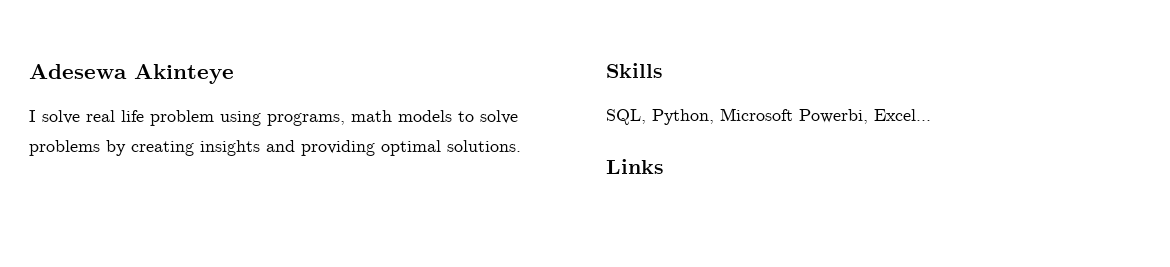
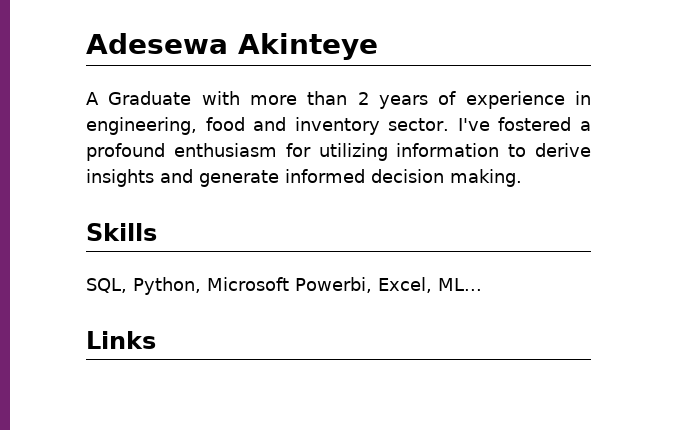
- I solve real life problem using programs, math models to solve problems by creating insights and providing optimal solutions.
+ A Graduate with more than 2 years of experience in engineering, food and inventory sector. I've fostered a profound enthusiasm for utilizing information to derive insights and generate informed decision making.
- SQL, Python, Microsoft Powerbi, Excel...
+ SQL, Python, Microsoft Powerbi, Excel, ML...

